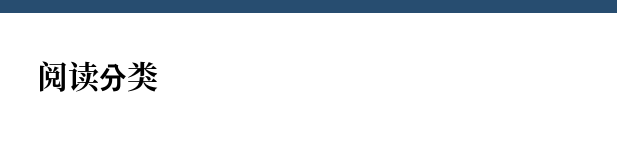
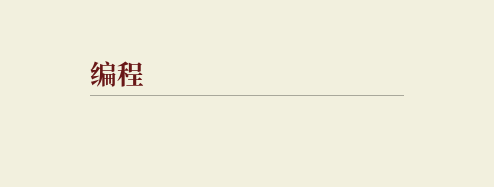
- 阅读分类
+ 编程

